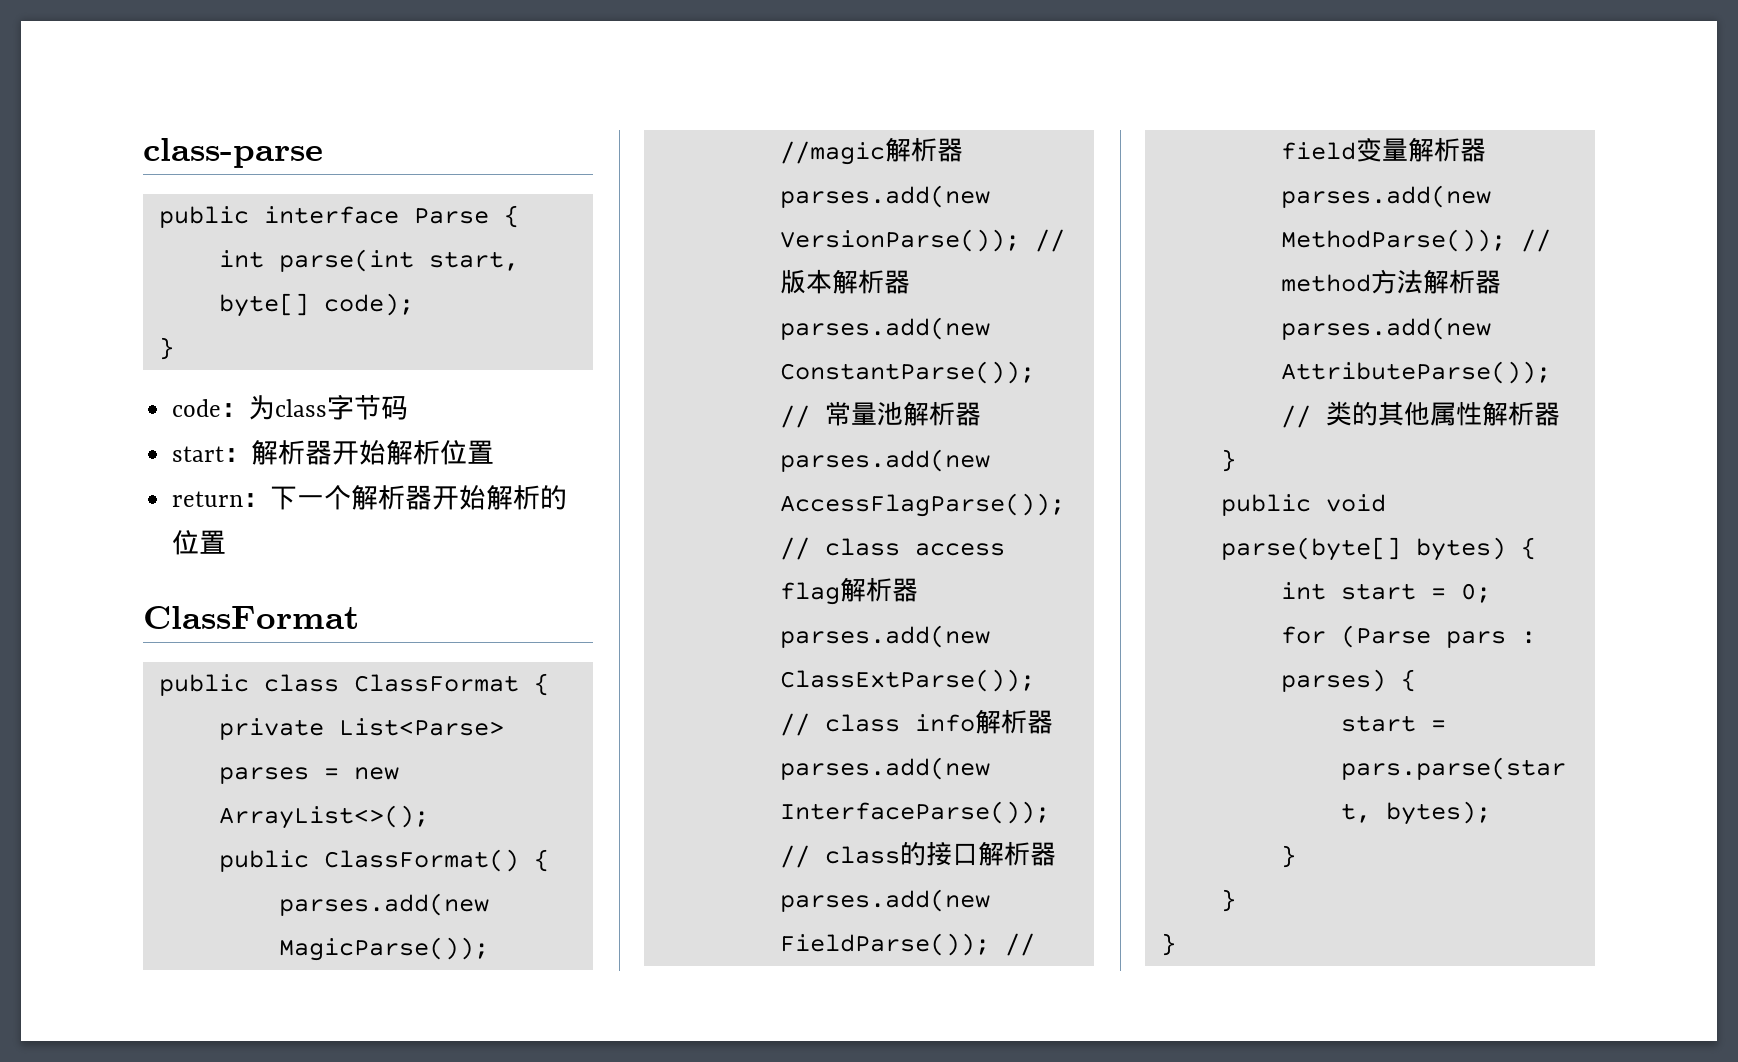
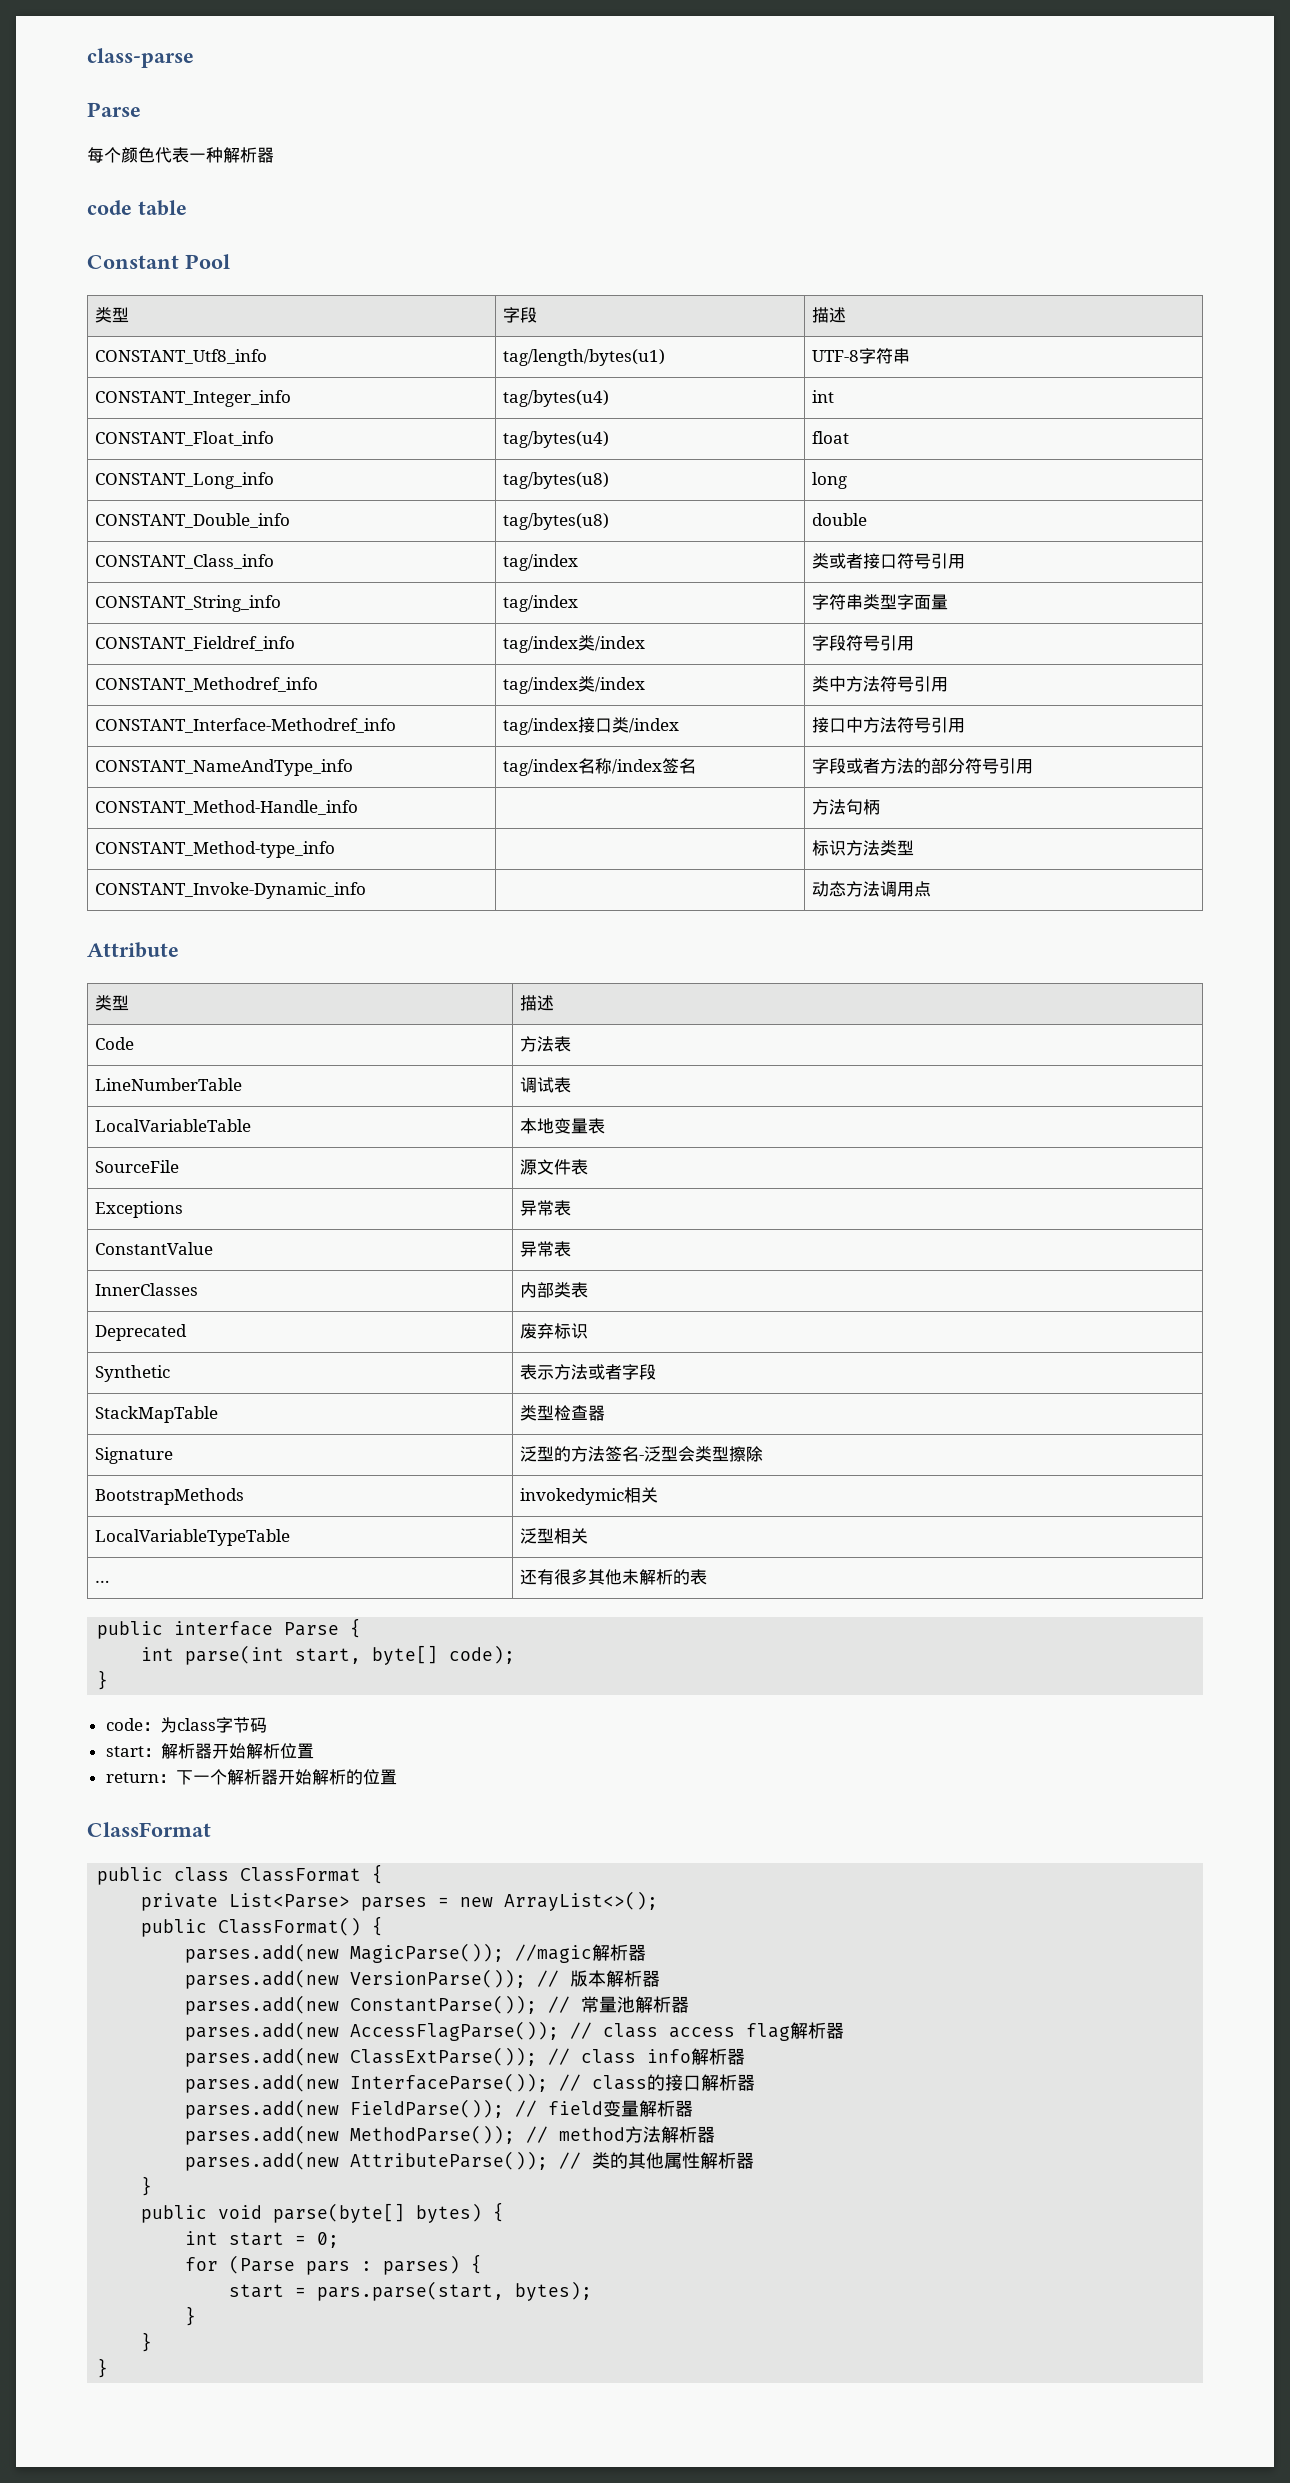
  class-parse
+ Parse
+ 每个颜色代表一种解析器
+ code table
+ Constant Pool
+ 类型 | 字段 | 描述
+ CONSTANT_Utf8_info | tag/length/bytes(u1) | UTF-8字符串
+ CONSTANT_Integer_info | tag/bytes(u4) | int
+ CONSTANT_Float_info | tag/bytes(u4) | float
+ CONSTANT_Long_info | tag/bytes(u8) | long
+ CONSTANT_Double_info | tag/bytes(u8) | double
+ CONSTANT_Class_info | tag/index | 类或者接口符号引用
+ CONSTANT_String_info | tag/index | 字符串类型字面量
+ CONSTANT_Fieldref_info | tag/index类/index | 字段符号引用
+ CONSTANT_Methodref_info | tag/index类/index | 类中方法符号引用
+ CONSTANT_Interface-Methodref_info | tag/index接口类/index | 接口中方法符号引用
+ CONSTANT_NameAndType_info | tag/index名称/index签名 | 字段或者方法的部分符号引用
+ CONSTANT_Method-Handle_info | | 方法句柄
+ CONSTANT_Method-type_info | | 标识方法类型
+ CONSTANT_Invoke-Dynamic_info | | 动态方法调用点
+ Attribute
+ 类型 | 描述
+ Code | 方法表
+ LineNumberTable | 调试表
+ LocalVariableTable | 本地变量表
+ SourceFile | 源文件表
+ Exceptions | 异常表
+ ConstantValue | 异常表
+ InnerClasses | 内部类表
+ Deprecated | 废弃标识
+ Synthetic | 表示方法或者字段
+ StackMapTable | 类型检查器
+ Signature | 泛型的方法签名-泛型会类型擦除
+ BootstrapMethods | invokedymic相关
+ LocalVariableTypeTable | 泛型相关
+ … | 还有很多其他未解析的表

